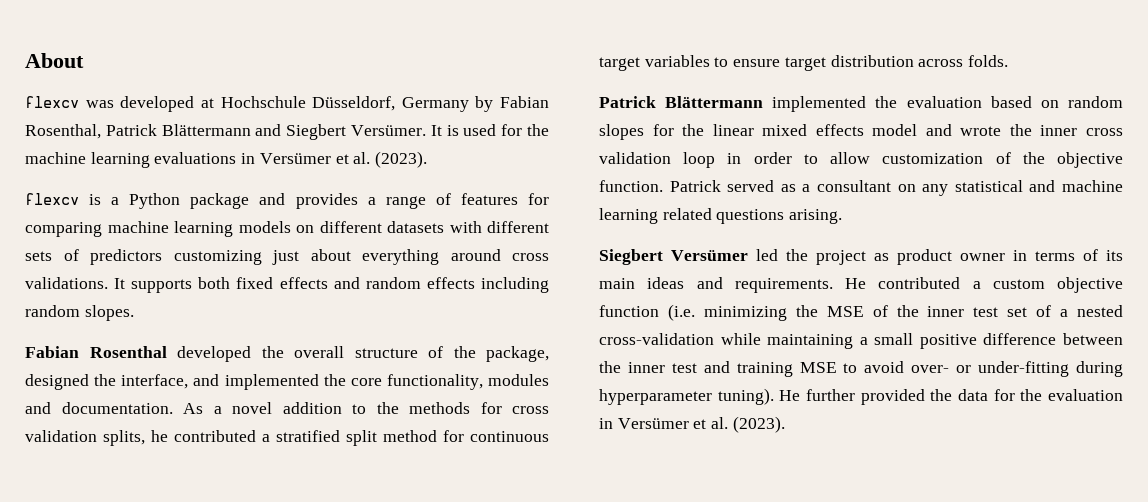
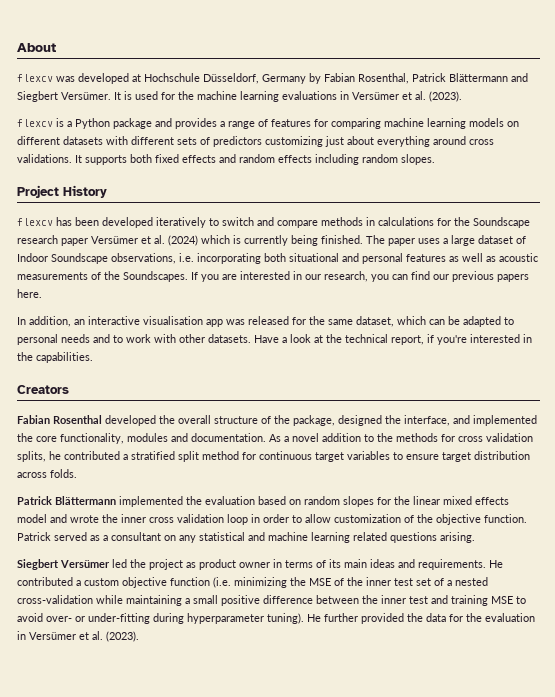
+ Project History
+ flexcv has been developed iteratively to switch and compare methods in calculations for the Soundscape research paper Versümer et al. (2024) which is currently being finished. The paper uses a large dataset of Indoor Soundscape observations, i.e. incorporating both situational and personal features as well as acoustic measurements of the Soundscapes. If you are interested in our research, you can find our previous papers here.
+ In addition, an interactive visualisation app was released for the same dataset, which can be adapted to personal needs and to work with other datasets. Have a look at the technical report, if you're interested in the capabilities.
+ Creators

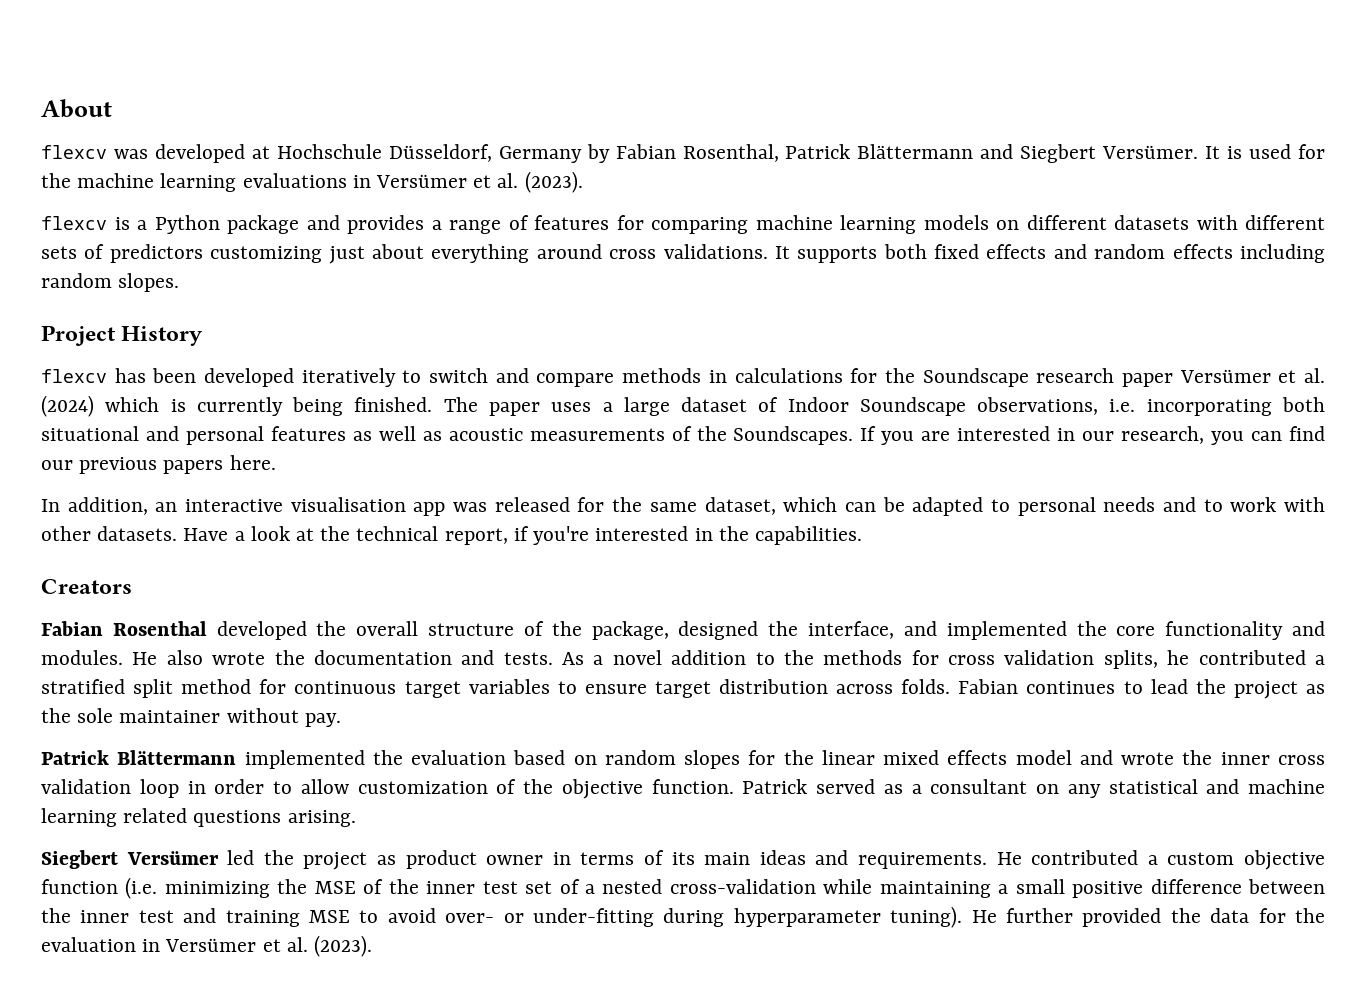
- Fabian Rosenthal developed the overall structure of the package, designed the interface, and implemented the core functionality, modules and documentation.
+ Fabian Rosenthal developed the overall structure of the package, designed the interface, and implemented the core functionality and modules. He also wrote the documentation and tests.
+ Fabian continues to lead the project as the sole maintainer without pay.

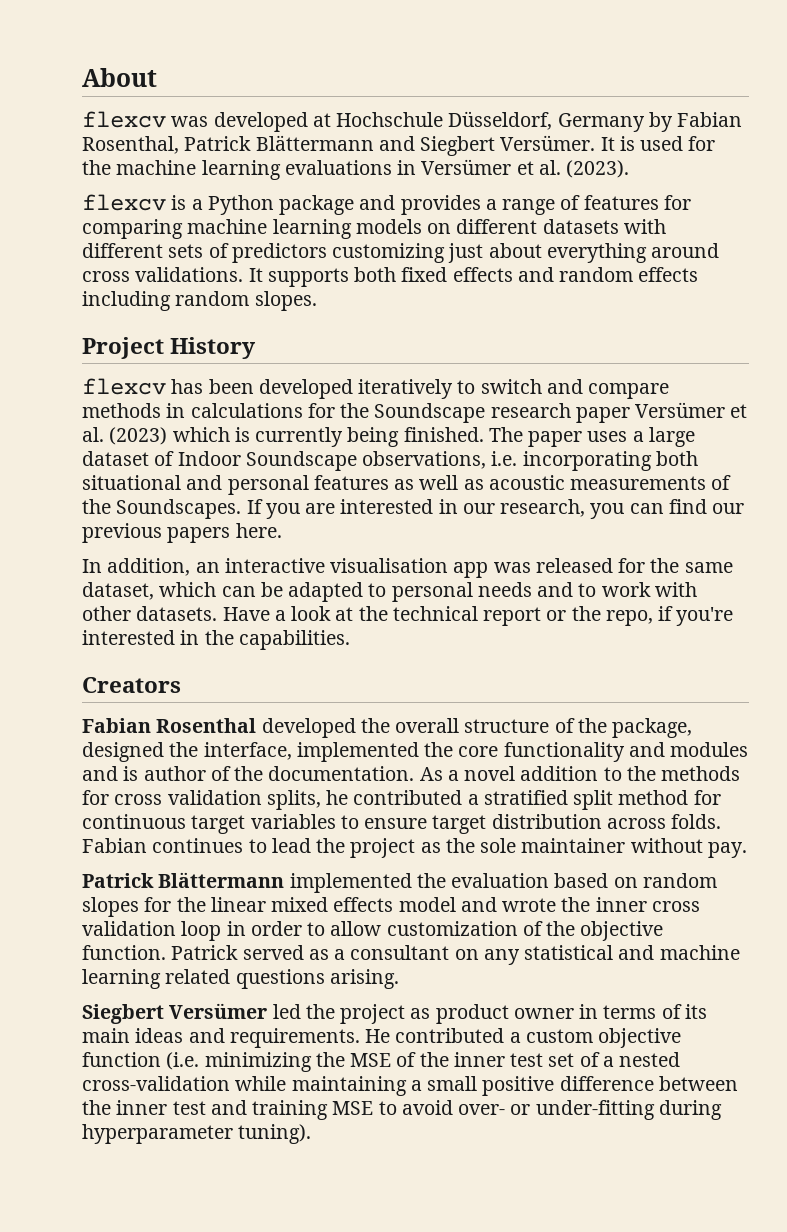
- flexcv has been developed iteratively to switch and compare methods in calculations for the Soundscape research paper Versümer et al. (2024) which is currently being finished.
+ flexcv has been developed iteratively to switch and compare methods in calculations for the Soundscape research paper Versümer et al. (2023) which is currently being finished.
- Have a look at the technical report, if you're interested in the capabilities.
+ Have a look at the technical report or the repo, if you're interested in the capabilities.
- Fabian Rosenthal developed the overall structure of the package, designed the interface, and implemented the core functionality and modules. He also wrote the documentation and tests.
+ Fabian Rosenthal developed the overall structure of the package, designed the interface, implemented the core functionality and modules and is author of the documentation.
- He further provided the data for the evaluation in Versümer et al. (2023).

